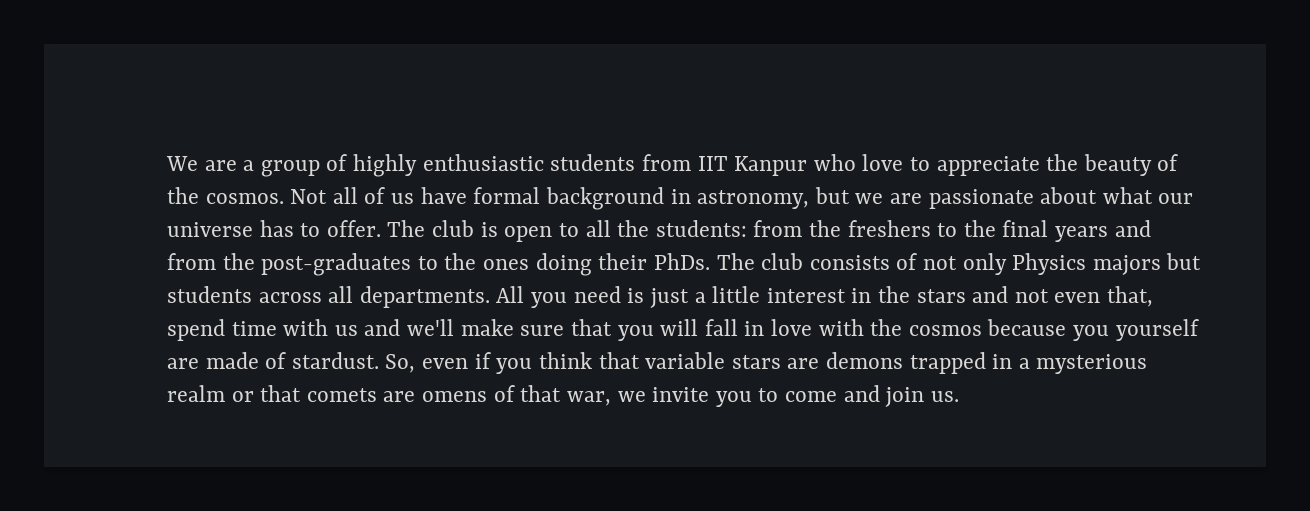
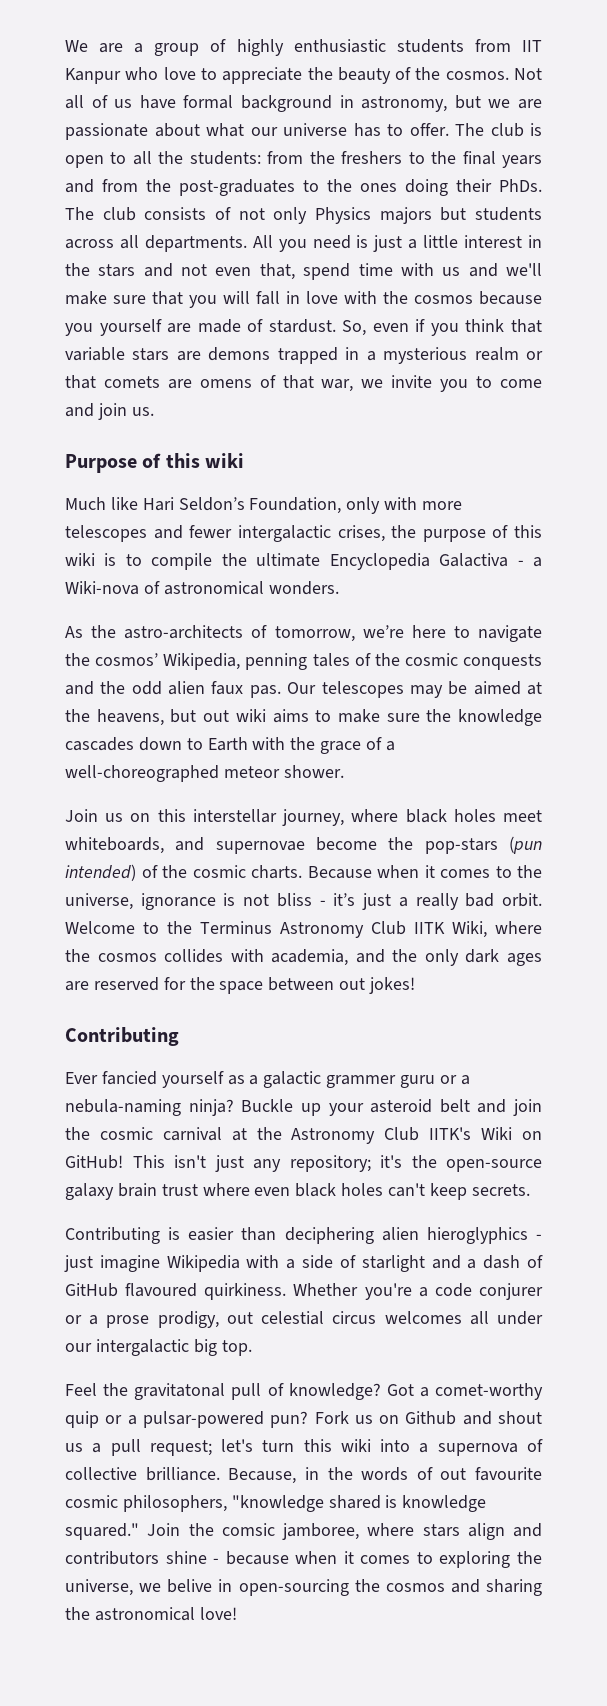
+ Purpose of this wiki
+ Much like Hari Seldon’s Foundation, only with more telescopes and fewer intergalactic crises, the purpose of this wiki is to compile the ultimate Encyclopedia Galactiva - a Wiki-nova of astronomical wonders.
+ As the astro-architects of tomorrow, we’re here to navigate the cosmos’ Wikipedia, penning tales of the cosmic conquests and the odd alien faux pas. Our telescopes may be aimed at the heavens, but out wiki aims to make sure the knowledge cascades down to Earth with the grace of a well-choreographed meteor shower.
+ Join us on this interstellar journey, where black holes meet whiteboards, and supernovae become the pop-stars (pun intended) of the cosmic charts. Because when it comes to the universe, ignorance is not bliss - it’s just a really bad orbit. Welcome to the Terminus Astronomy Club IITK Wiki, where the cosmos collides with academia, and the only dark ages are reserved for the space between out jokes!
+ Contributing
+ Ever fancied yourself as a galactic grammer guru or a nebula-naming ninja? Buckle up your asteroid belt and join the cosmic carnival at the Astronomy Club IITK's Wiki on GitHub! This isn't just any repository; it's the open-source galaxy brain trust where even black holes can't keep secrets.
+ Contributing is easier than deciphering alien hieroglyphics - just imagine Wikipedia with a side of starlight and a dash of GitHub flavoured quirkiness. Whether you're a code conjurer or a prose prodigy, out celestial circus welcomes all under our intergalactic big top.
+ Feel the gravitatonal pull of knowledge? Got a comet-worthy quip or a pulsar-powered pun? Fork us on Github and shout us a pull request; let's turn this wiki into a supernova of collective brilliance. Because, in the words of out favourite cosmic philosophers, "knowledge shared is knowledge squared." Join the comsic jamboree, where stars align and contributors shine - because when it comes to exploring the universe, we belive in open-sourcing the cosmos and sharing the astronomical love!

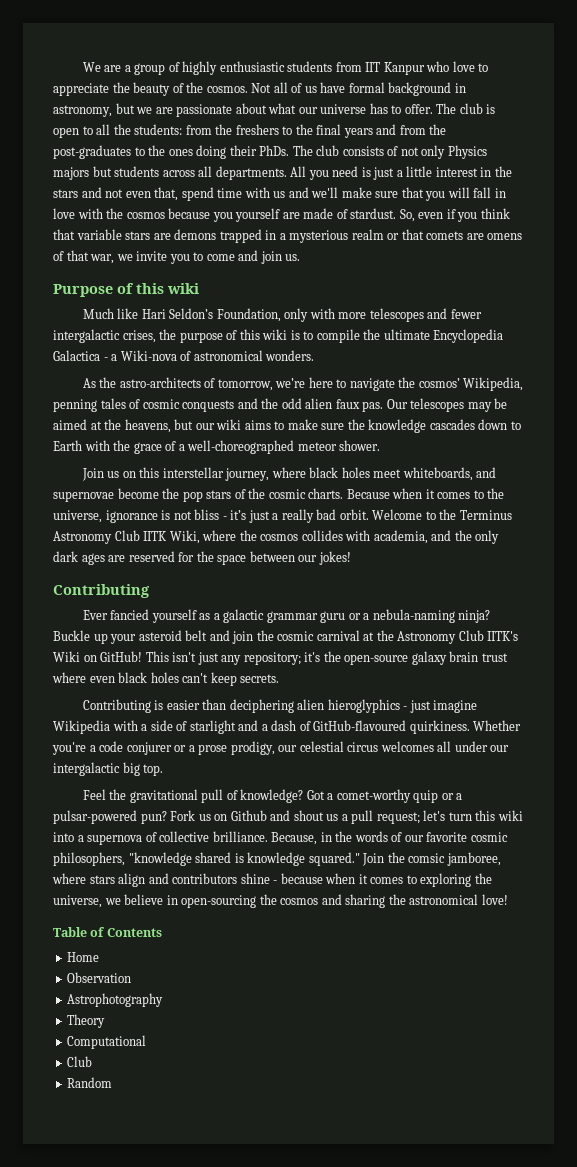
- Much like Hari Seldon’s Foundation, only with more telescopes and fewer intergalactic crises, the purpose of this wiki is to compile the ultimate Encyclopedia Galactiva - a Wiki-nova of astronomical wonders.
+ Much like Hari Seldon’s Foundation, only with more telescopes and fewer intergalactic crises, the purpose of this wiki is to compile the ultimate Encyclopedia Galactica - a Wiki-nova of astronomical wonders.
- As the astro-architects of tomorrow, we’re here to navigate the cosmos’ Wikipedia, penning tales of the cosmic conquests and the odd alien faux pas.
+ As the astro-architects of tomorrow, we’re here to navigate the cosmos’ Wikipedia, penning tales of cosmic conquests and the odd alien faux pas.
- Our telescopes may be aimed at the heavens, but out wiki aims to make sure the knowledge cascades down to Earth with the grace of a well-choreographed meteor shower.
+ Our telescopes may be aimed at the heavens, but our wiki aims to make sure the knowledge cascades down to Earth with the grace of a well-choreographed meteor shower.
- Join us on this interstellar journey, where black holes meet whiteboards, and supernovae become the pop-stars (pun intended) of the cosmic charts.
+ Join us on this interstellar journey, where black holes meet whiteboards, and supernovae become the pop stars of the cosmic charts.
- Welcome to the Terminus Astronomy Club IITK Wiki, where the cosmos collides with academia, and the only dark ages are reserved for the space between out jokes!
+ Welcome to the Terminus Astronomy Club IITK Wiki, where the cosmos collides with academia, and the only dark ages are reserved for the space between our jokes!
- Ever fancied yourself as a galactic grammer guru or a nebula-naming ninja?
+ Ever fancied yourself as a galactic grammar guru or a nebula-naming ninja?
- Contributing is easier than deciphering alien hieroglyphics - just imagine Wikipedia with a side of starlight and a dash of GitHub flavoured quirkiness.
+ Contributing is easier than deciphering alien hieroglyphics - just imagine Wikipedia with a side of starlight and a dash of GitHub-flavoured quirkiness.
- Whether you're a code conjurer or a prose prodigy, out celestial circus welcomes all under our intergalactic big top.
+ Whether you're a code conjurer or a prose prodigy, our celestial circus welcomes all under our intergalactic big top.
- Feel the gravitatonal pull of knowledge?
+ Feel the gravitational pull of knowledge?
- Because, in the words of out favourite cosmic philosophers, "knowledge shared is knowledge squared."
+ Because, in the words of our favorite cosmic philosophers, "knowledge shared is knowledge squared."
- Join the comsic jamboree, where stars align and contributors shine - because when it comes to exploring the universe, we belive in open-sourcing the cosmos and sharing the astronomical love!
+ Join the comsic jamboree, where stars align and contributors shine - because when it comes to exploring the universe, we believe in open-sourcing the cosmos and sharing the astronomical love!
+ Table of Contents
+ Home
+ Observation
+ Astrophotography
+ Theory
+ Computational
+ Club
+ Random

